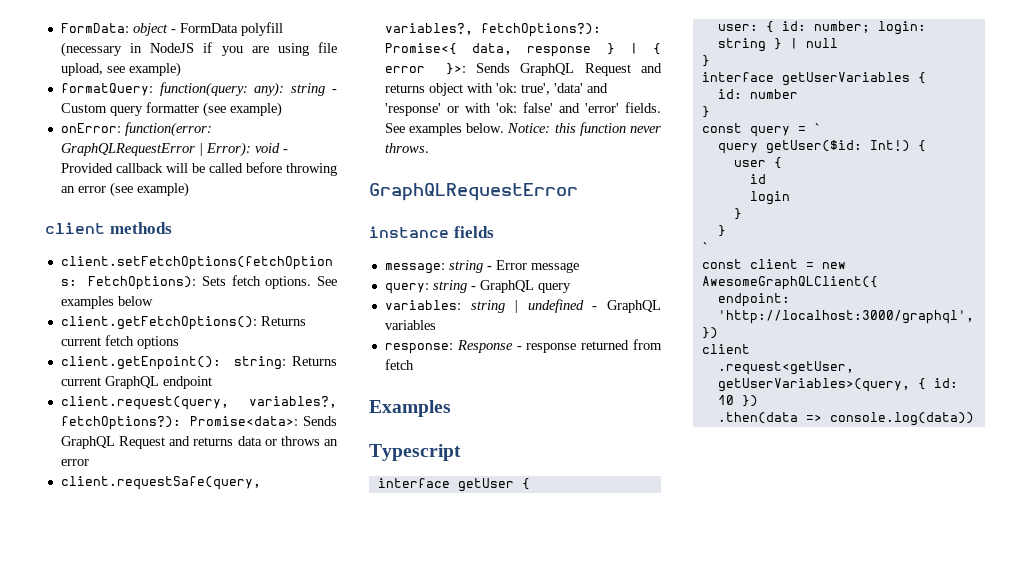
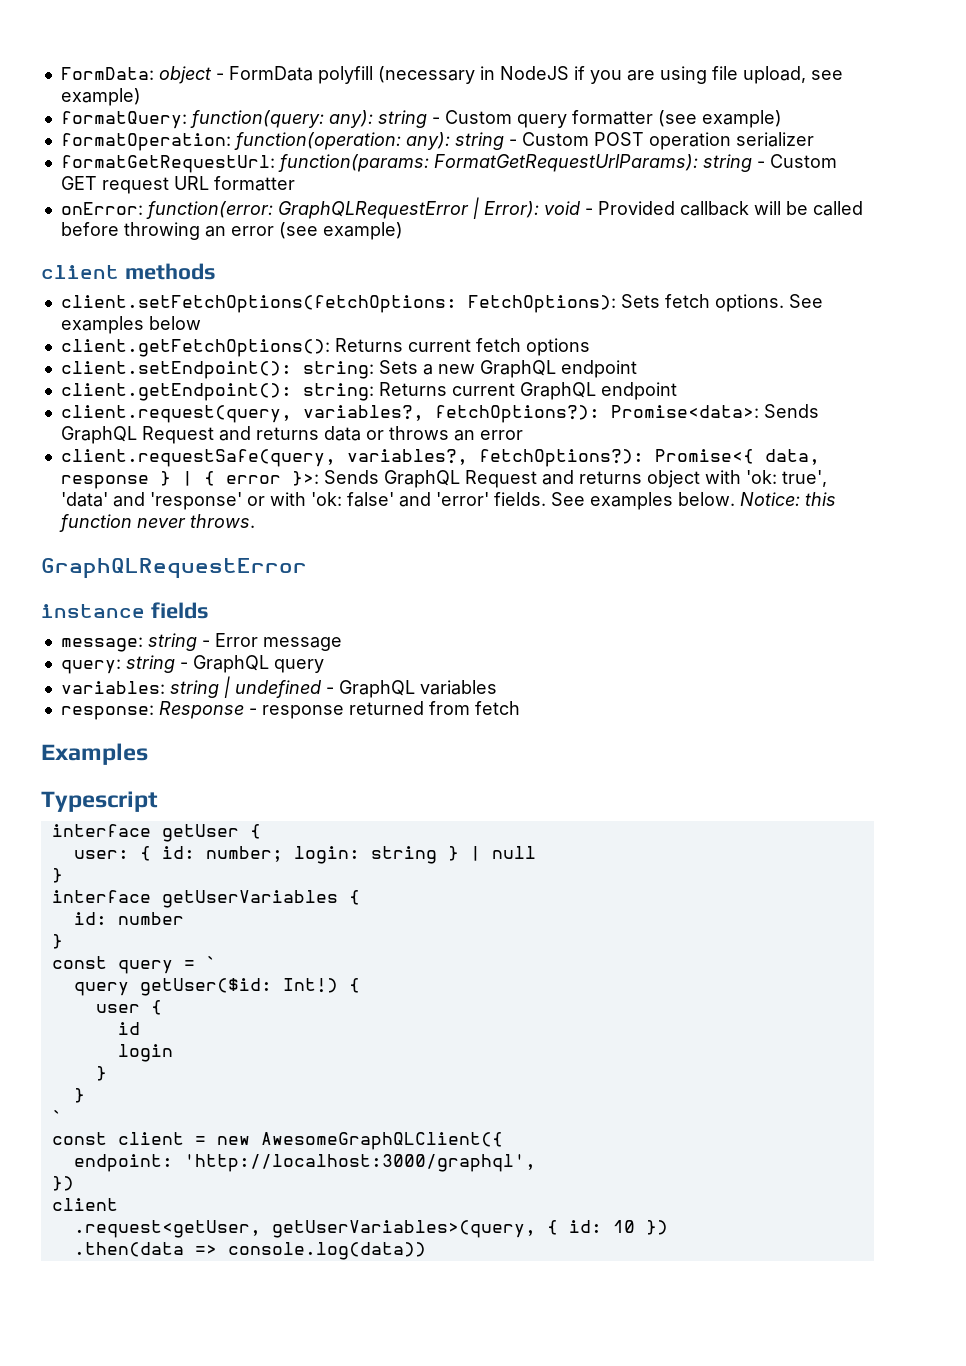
+ formatOperation: function(operation: any): string - Custom POST operation serializer
+ formatGetRequestUrl: function(params: FormatGetRequestUrlParams): string - Custom GET request URL formatter
- client.getEnpoint(): string: Returns current GraphQL endpoint
+ client.setEndpoint(): string: Sets a new GraphQL endpoint
+ client.getEndpoint(): string: Returns current GraphQL endpoint

